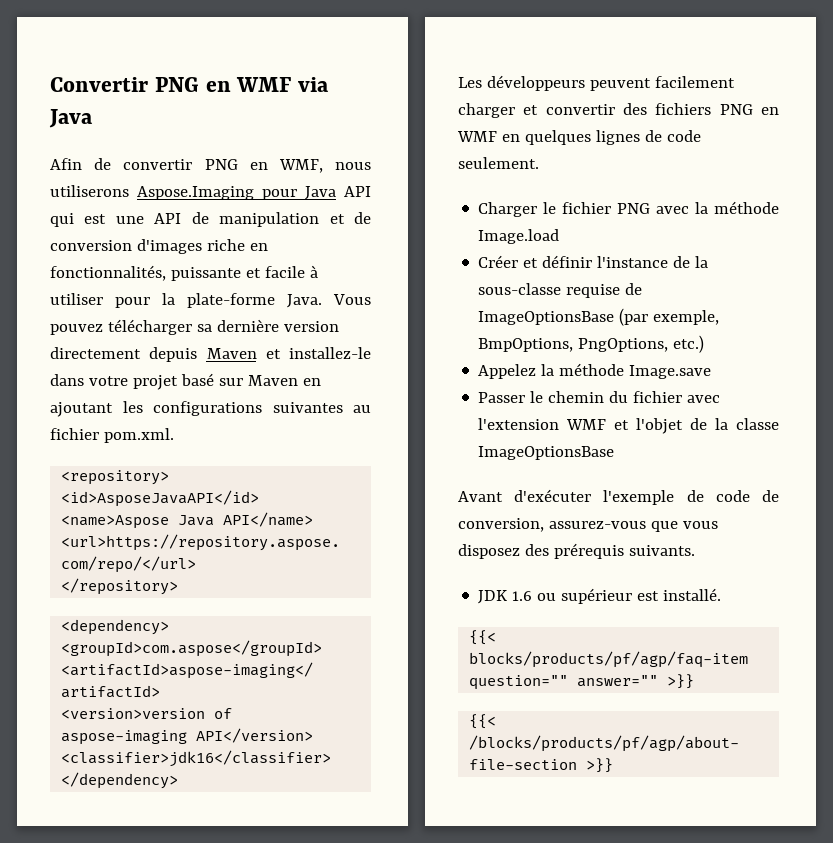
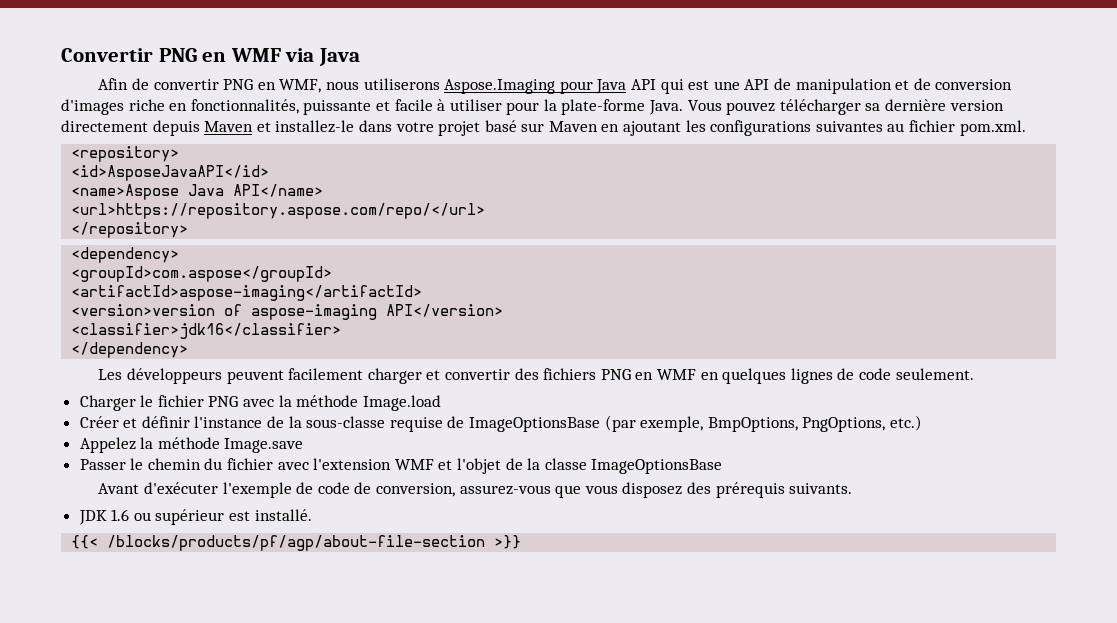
- {{< blocks/products/pf/agp/faq-item question="" answer="" >}}

